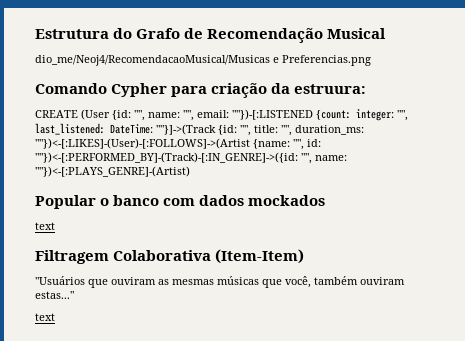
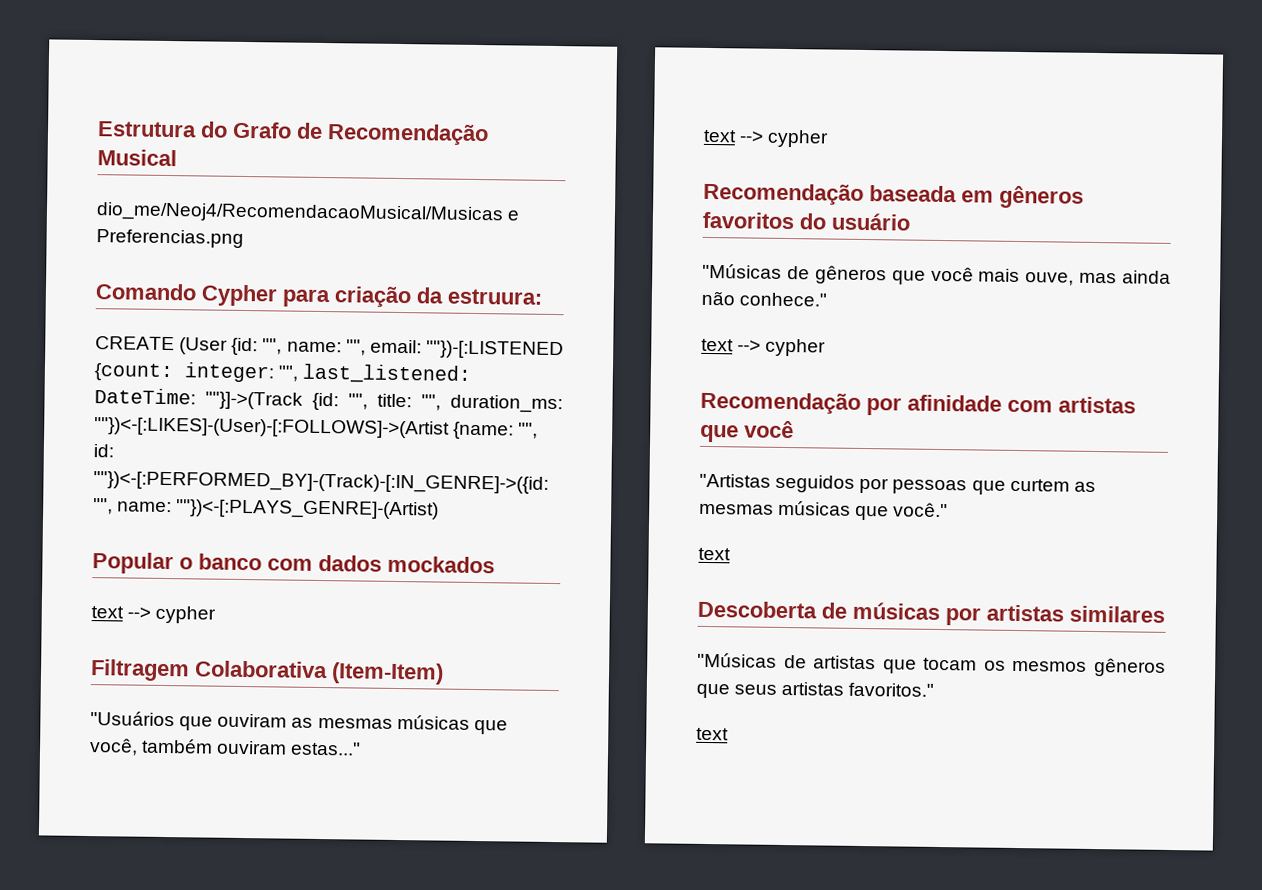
  Popular o banco com dados mockados
- text
+ text --> cypher
  "Usuários que ouviram as mesmas músicas que você, também ouviram estas..."
+ text --> cypher
+ Recomendação baseada em gêneros favoritos do usuário
+ "Músicas de gêneros que você mais ouve, mas ainda não conhece."
+ text --> cypher
+ Recomendação por afinidade com artistas que você
+ "Artistas seguidos por pessoas que curtem as mesmas músicas que você."
+ text
+ Descoberta de músicas por artistas similares
+ "Músicas de artistas que tocam os mesmos gêneros que seus artistas favoritos."

